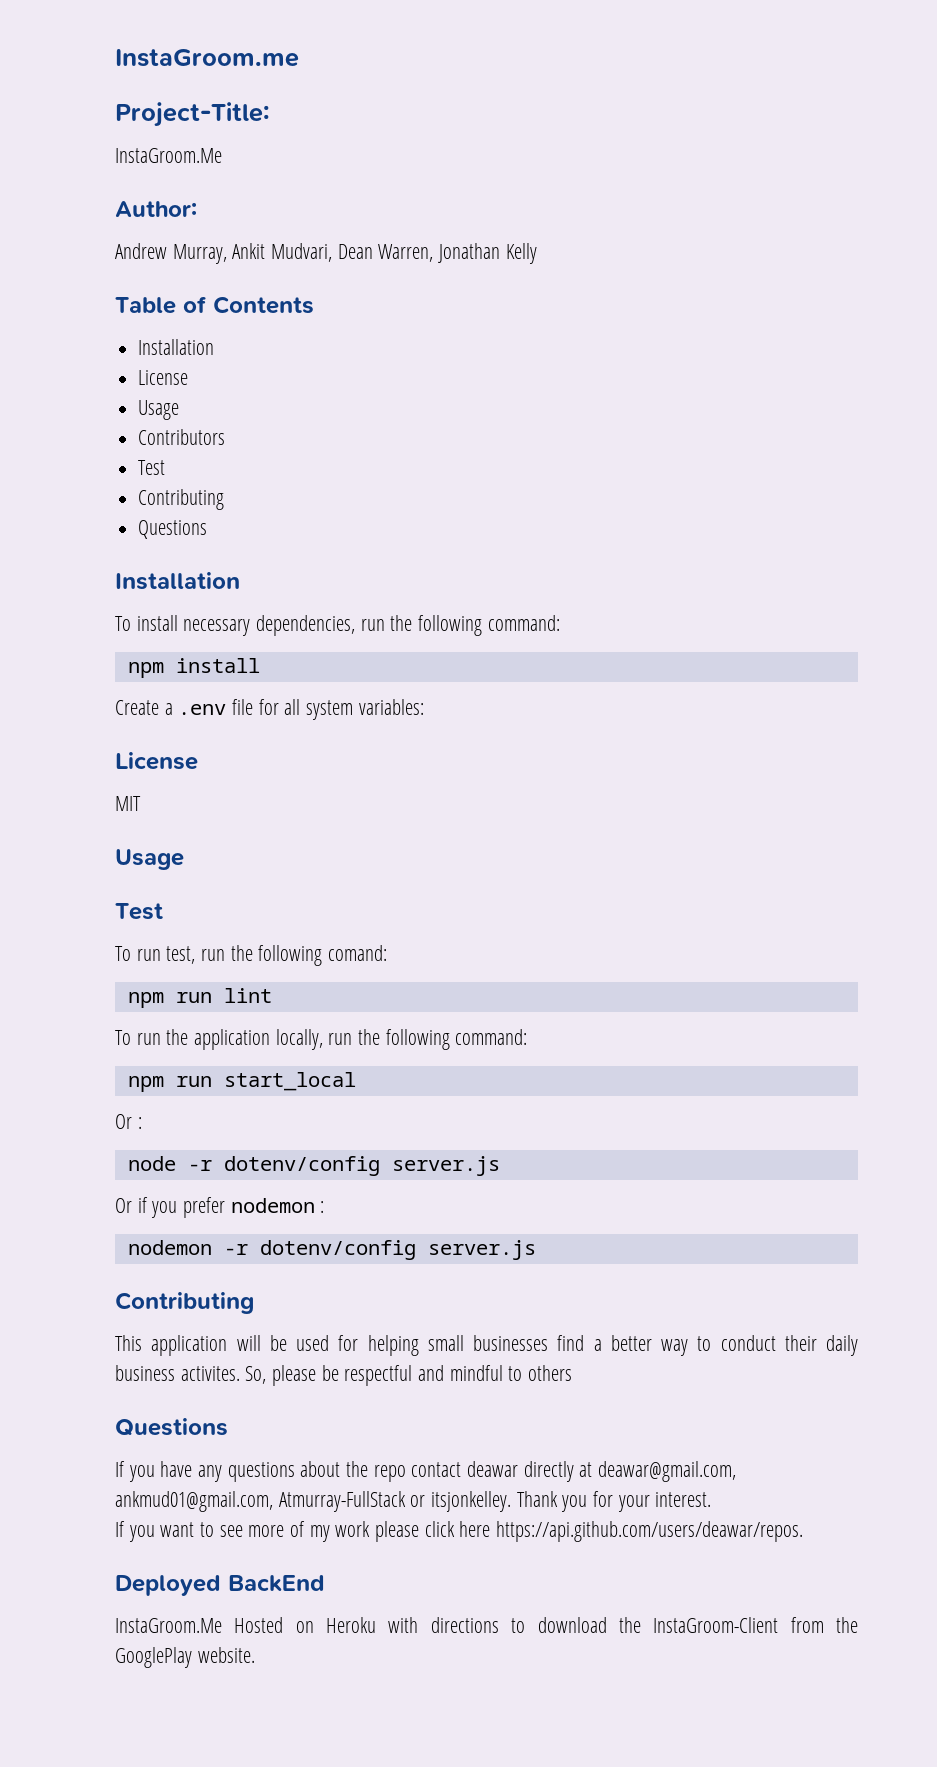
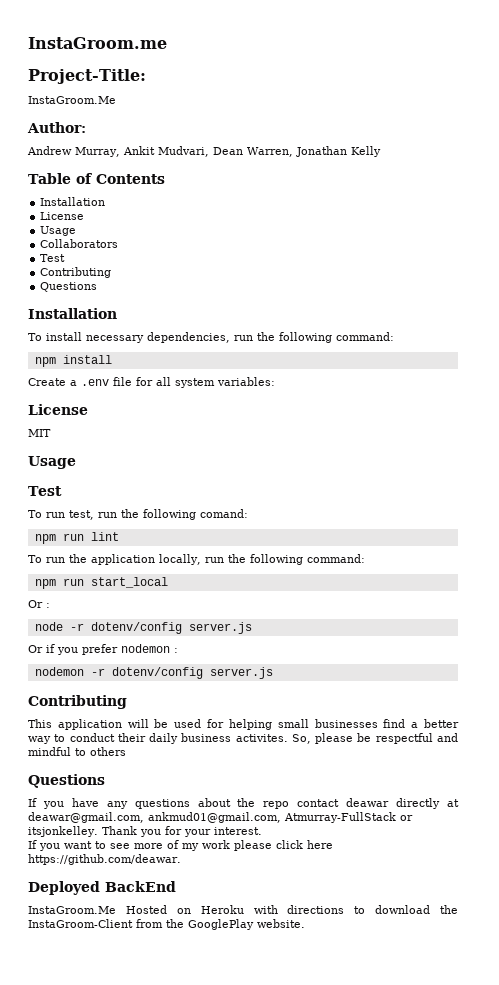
- Contributors
+ Collaborators
- If you want to see more of my work please click here https://api.github.com/users/deawar/repos.
+ If you want to see more of my work please click here https://github.com/deawar.

